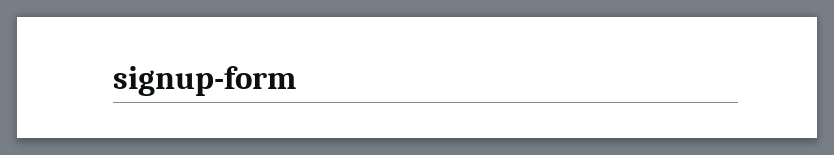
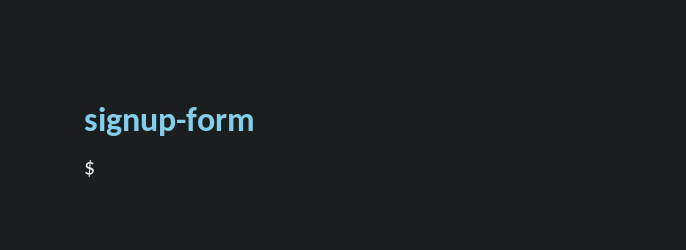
+ $

